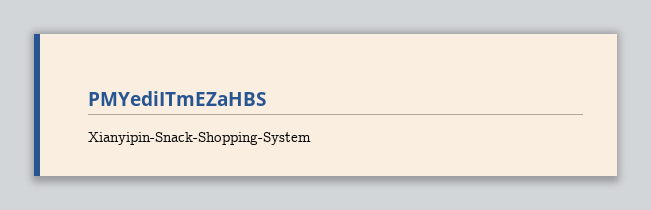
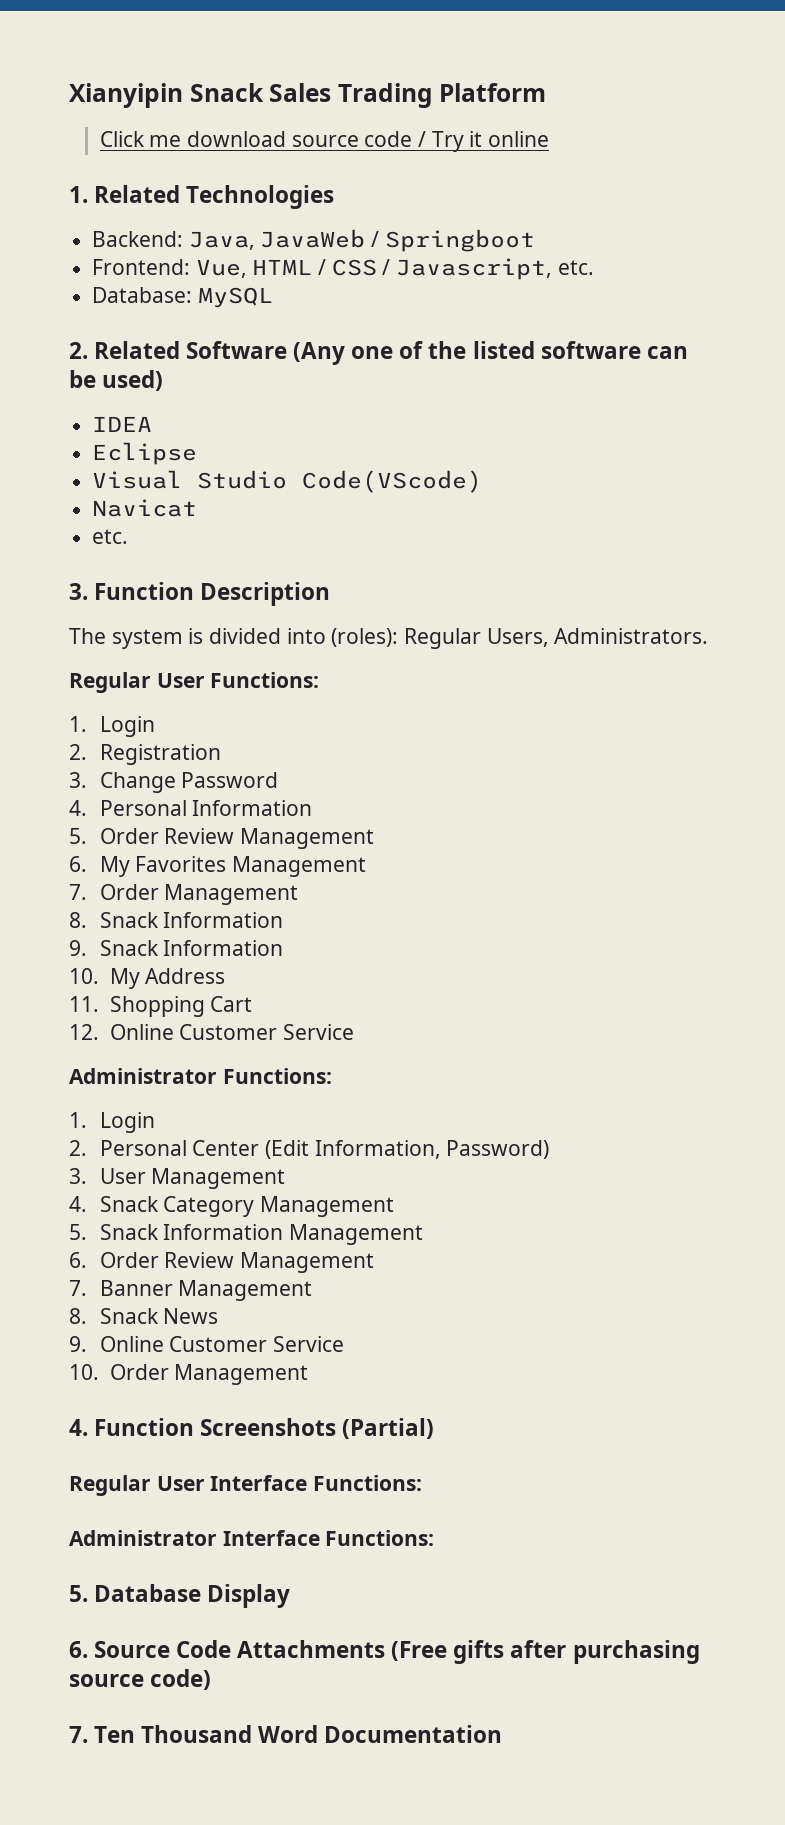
- PMYediITmEZaHBS
- Xianyipin-Snack-Shopping-System
+ Xianyipin Snack Sales Trading Platform
+ Click me download source code / Try it online
+ 1. Related Technologies
+ Backend: Java, JavaWeb / Springboot
+ Frontend: Vue, HTML / CSS / Javascript, etc.
+ Database: MySQL
+ 2. Related Software (Any one of the listed software can be used)
+ IDEA
+ Eclipse
+ Visual Studio Code(VScode)
+ Navicat
+ etc.
+ 3. Function Description
+ The system is divided into (roles): Regular Users, Administrators.
+ Regular User Functions:
+ 1. Login
+ 2. Registration
+ 3. Change Password
+ 4. Personal Information
+ 5. Order Review Management
+ 6. My Favorites Management
+ 7. Order Management
+ 8. Snack Information
+ 9. Snack Information
+ 10. My Address
+ 11. Shopping Cart
+ 12. Online Customer Service
+ Administrator Functions:
+ 1. Login
+ 2. Personal Center (Edit Information, Password)
+ 3. User Management
+ 4. Snack Category Management
+ 5. Snack Information Management
+ 6. Order Review Management
+ 7. Banner Management
+ 8. Snack News
+ 9. Online Customer Service
+ 10. Order Management
+ 4. Function Screenshots (Partial)
+ Regular User Interface Functions:
+ Administrator Interface Functions:
+ 5. Database Display
+ 6. Source Code Attachments (Free gifts after purchasing source code)
+ 7. Ten Thousand Word Documentation

